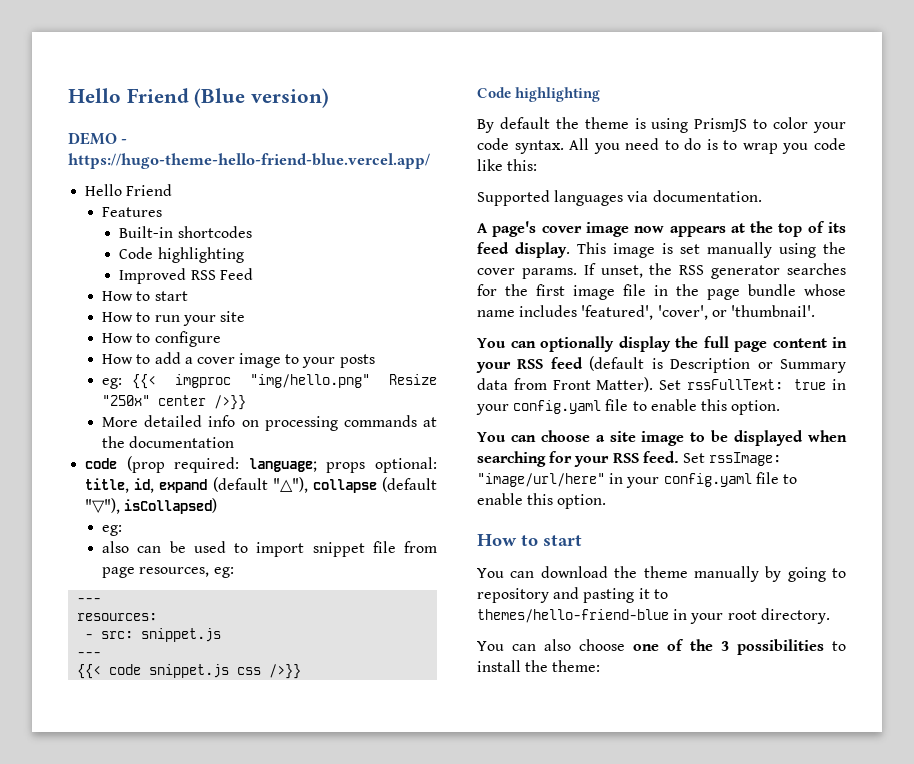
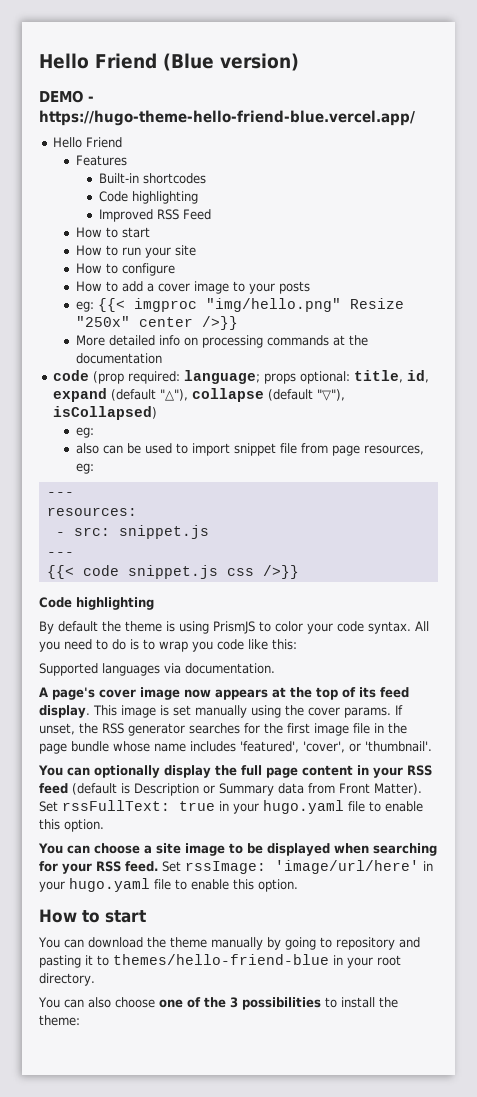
- Set rssFullText: true in your config.yaml file to enable this option.
+ Set rssFullText: true in your hugo.yaml file to enable this option.
- Set rssImage: "image/url/here" in your config.yaml file to enable this option.
+ Set rssImage: 'image/url/here' in your hugo.yaml file to enable this option.

